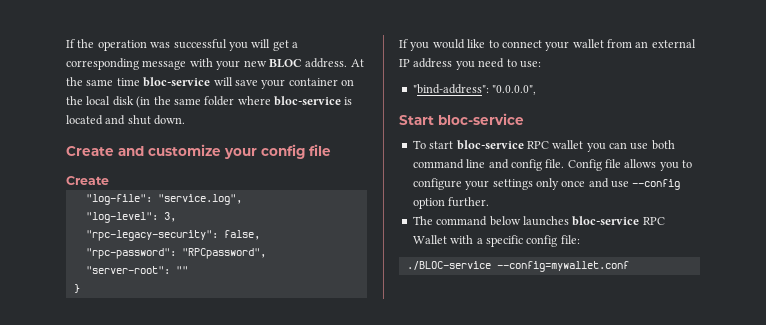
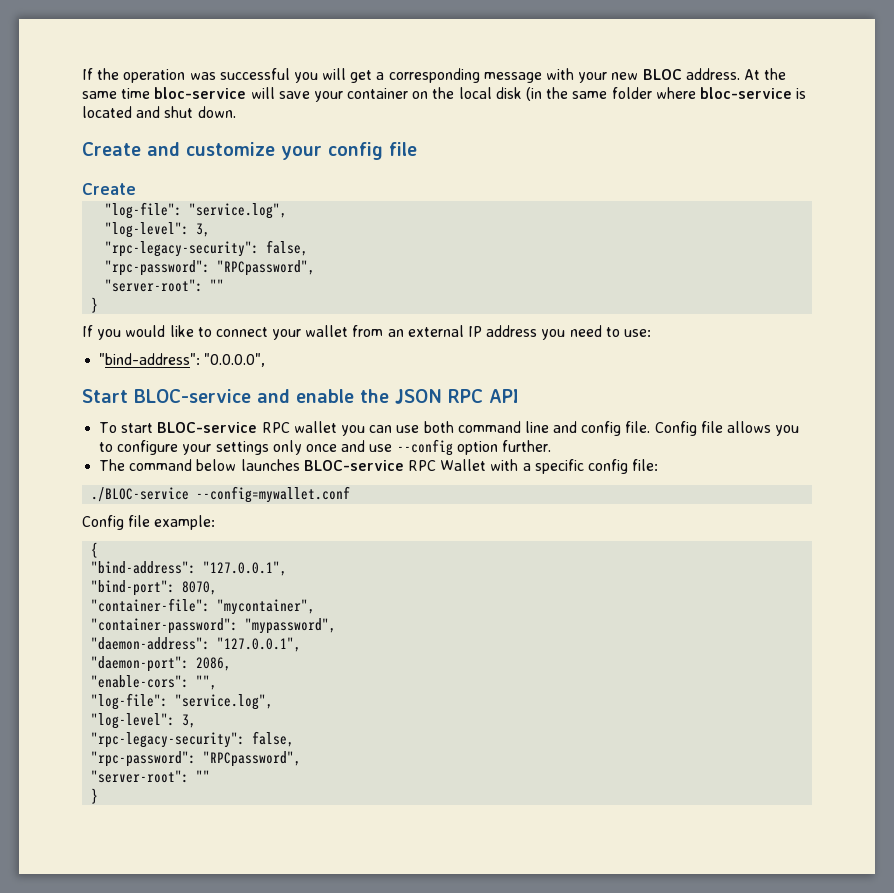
- Start bloc-service
+ Start BLOC-service and enable the JSON RPC API
- To start bloc-service RPC wallet you can use both command line and config file.
+ To start BLOC-service RPC wallet you can use both command line and config file.
- The command below launches bloc-service RPC Wallet with a specific config file:
+ The command below launches BLOC-service RPC Wallet with a specific config file:
+ Config file example:
+ {
+ "bind-address": "127.0.0.1",
+ "bind-port": 8070,
+ "container-file": "mycontainer",
+ "container-password": "mypassword",
+ "daemon-address": "127.0.0.1",
+ "daemon-port": 2086,
+ "enable-cors": "",
+ "log-file": "service.log",
+ "log-level": 3,
+ "rpc-legacy-security": false,
+ "rpc-password": "RPCpassword",
+ "server-root": ""
+ }

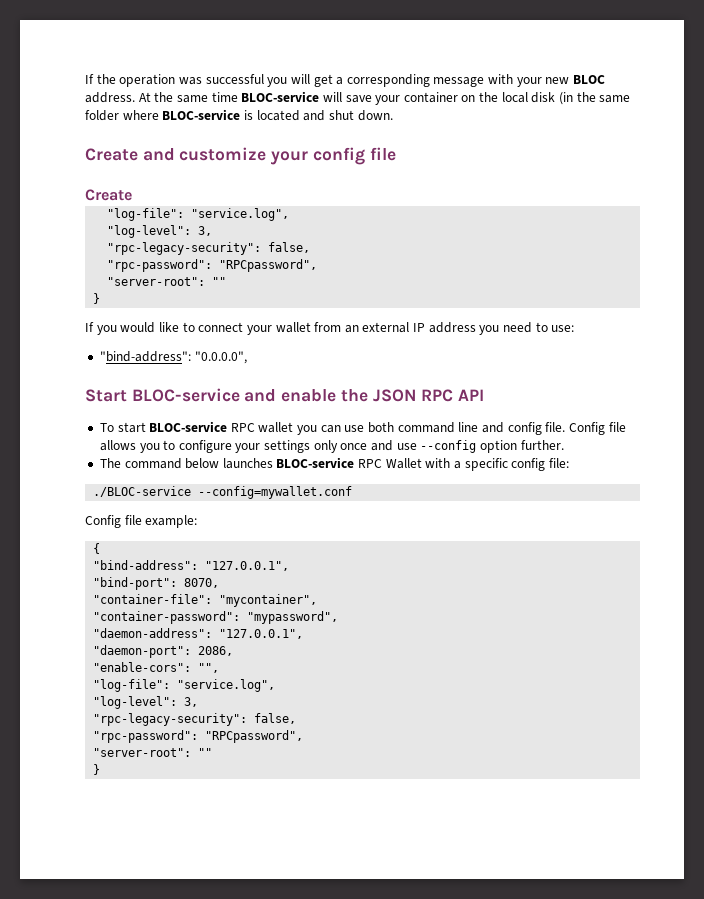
- At the same time bloc-service will save your container on the local disk (in the same folder where bloc-service is located and shut down.
+ At the same time BLOC-service will save your container on the local disk (in the same folder where BLOC-service is located and shut down.

